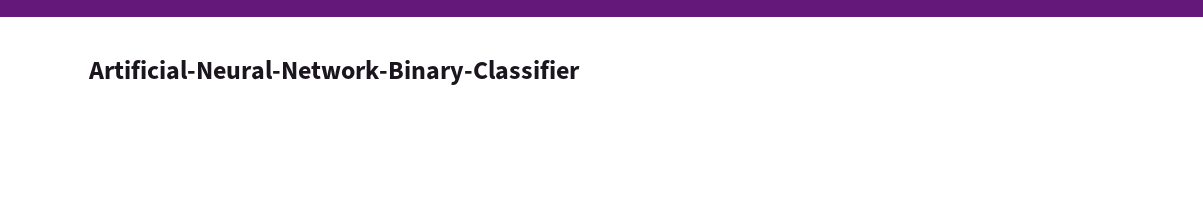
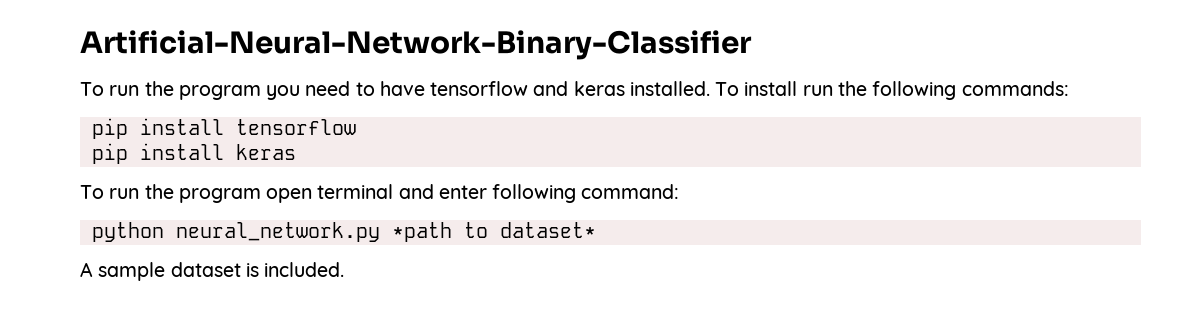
+ To run the program you need to have tensorflow and keras installed. To install run the following commands:
+ pip install tensorflow
+ pip install keras
+ To run the program open terminal and enter following command:
+ python neural_network.py *path to dataset*
+ A sample dataset is included.

